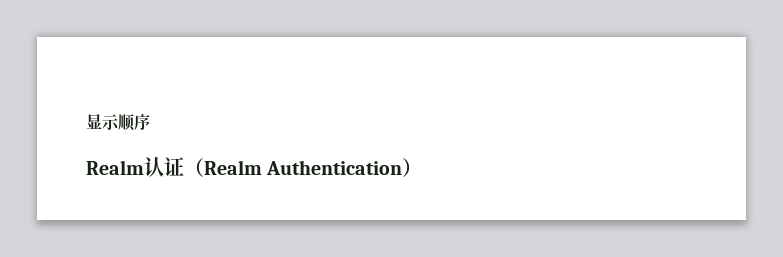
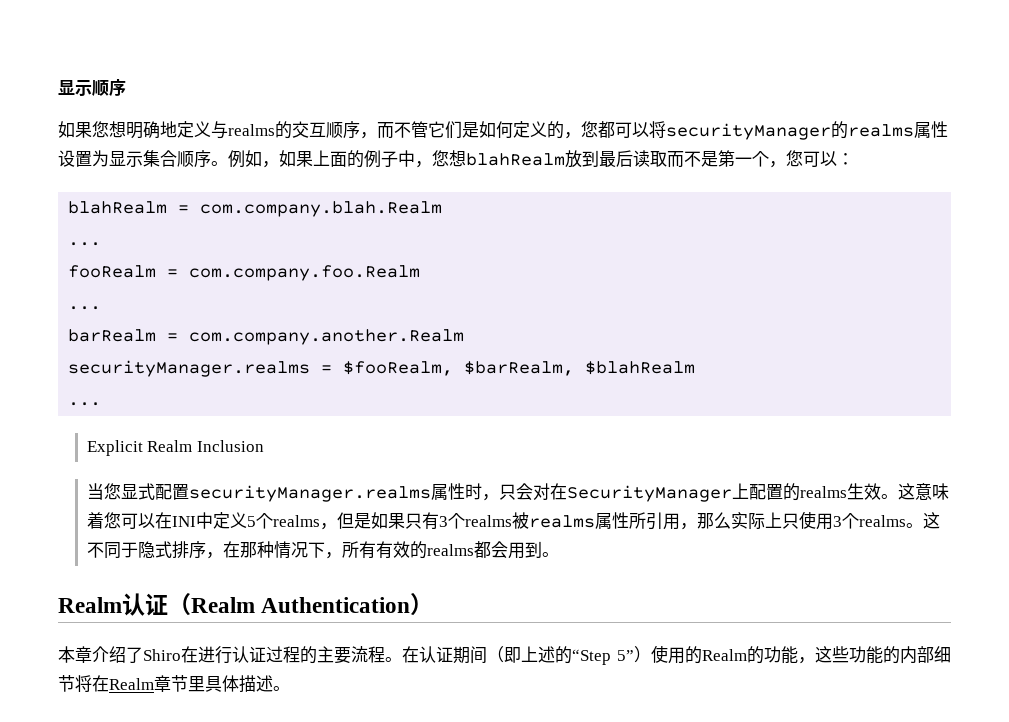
+ 如果您想明确地定义与realms的交互顺序，而不管它们是如何定义的，您都可以将securityManager的realms属性设置为显示集合顺序。例如，如果上面的例子中，您想blahRealm放到最后读取而不是第一个，您可以：
+ blahRealm = com.company.blah.Realm
+ ...
+ fooRealm = com.company.foo.Realm
+ ...
+ barRealm = com.company.another.Realm
+ securityManager.realms = $fooRealm, $barRealm, $blahRealm
+ ...
+ Explicit Realm Inclusion
+ 当您显式配置securityManager.realms属性时，只会对在SecurityManager上配置的realms生效。这意味着您可以在INI中定义5个realms，但是如果只有3个realms被realms属性所引用，那么实际上只使用3个realms。这不同于隐式排序，在那种情况下，所有有效的realms都会用到。
+ 本章介绍了Shiro在进行认证过程的主要流程。在认证期间（即上述的“Step 5”）使用的Realm的功能，这些功能的内部细节将在Realm章节里具体描述。

